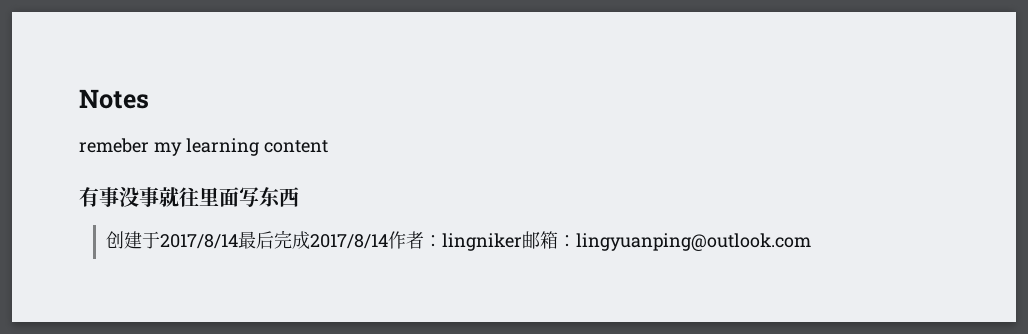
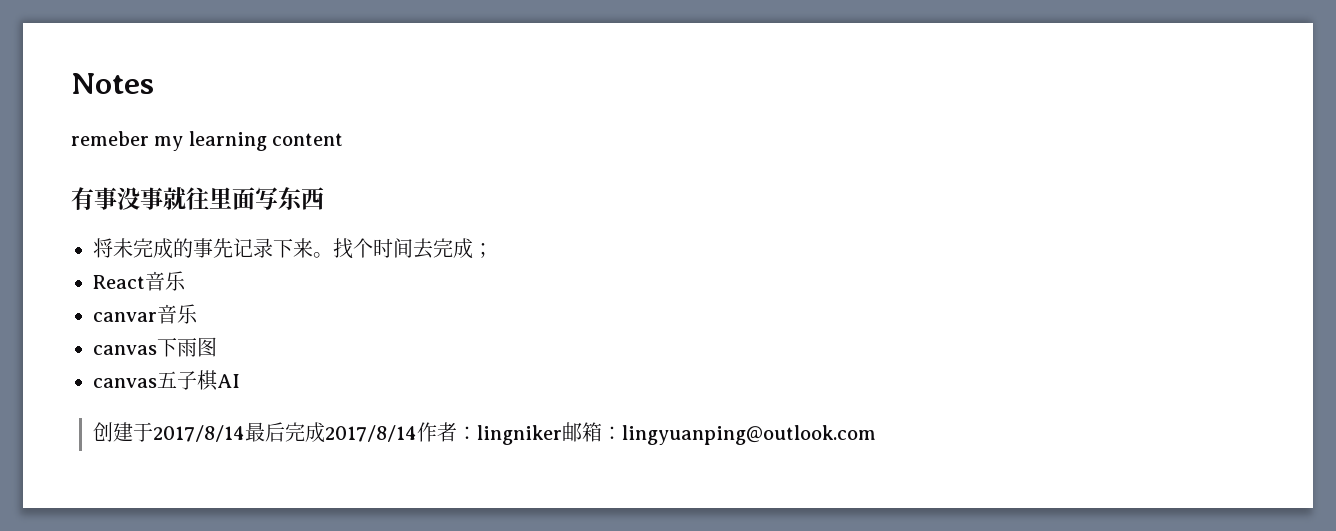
+ 将未完成的事先记录下来。找个时间去完成；
+ React音乐
+ canvar音乐
+ canvas下雨图
+ canvas五子棋AI

